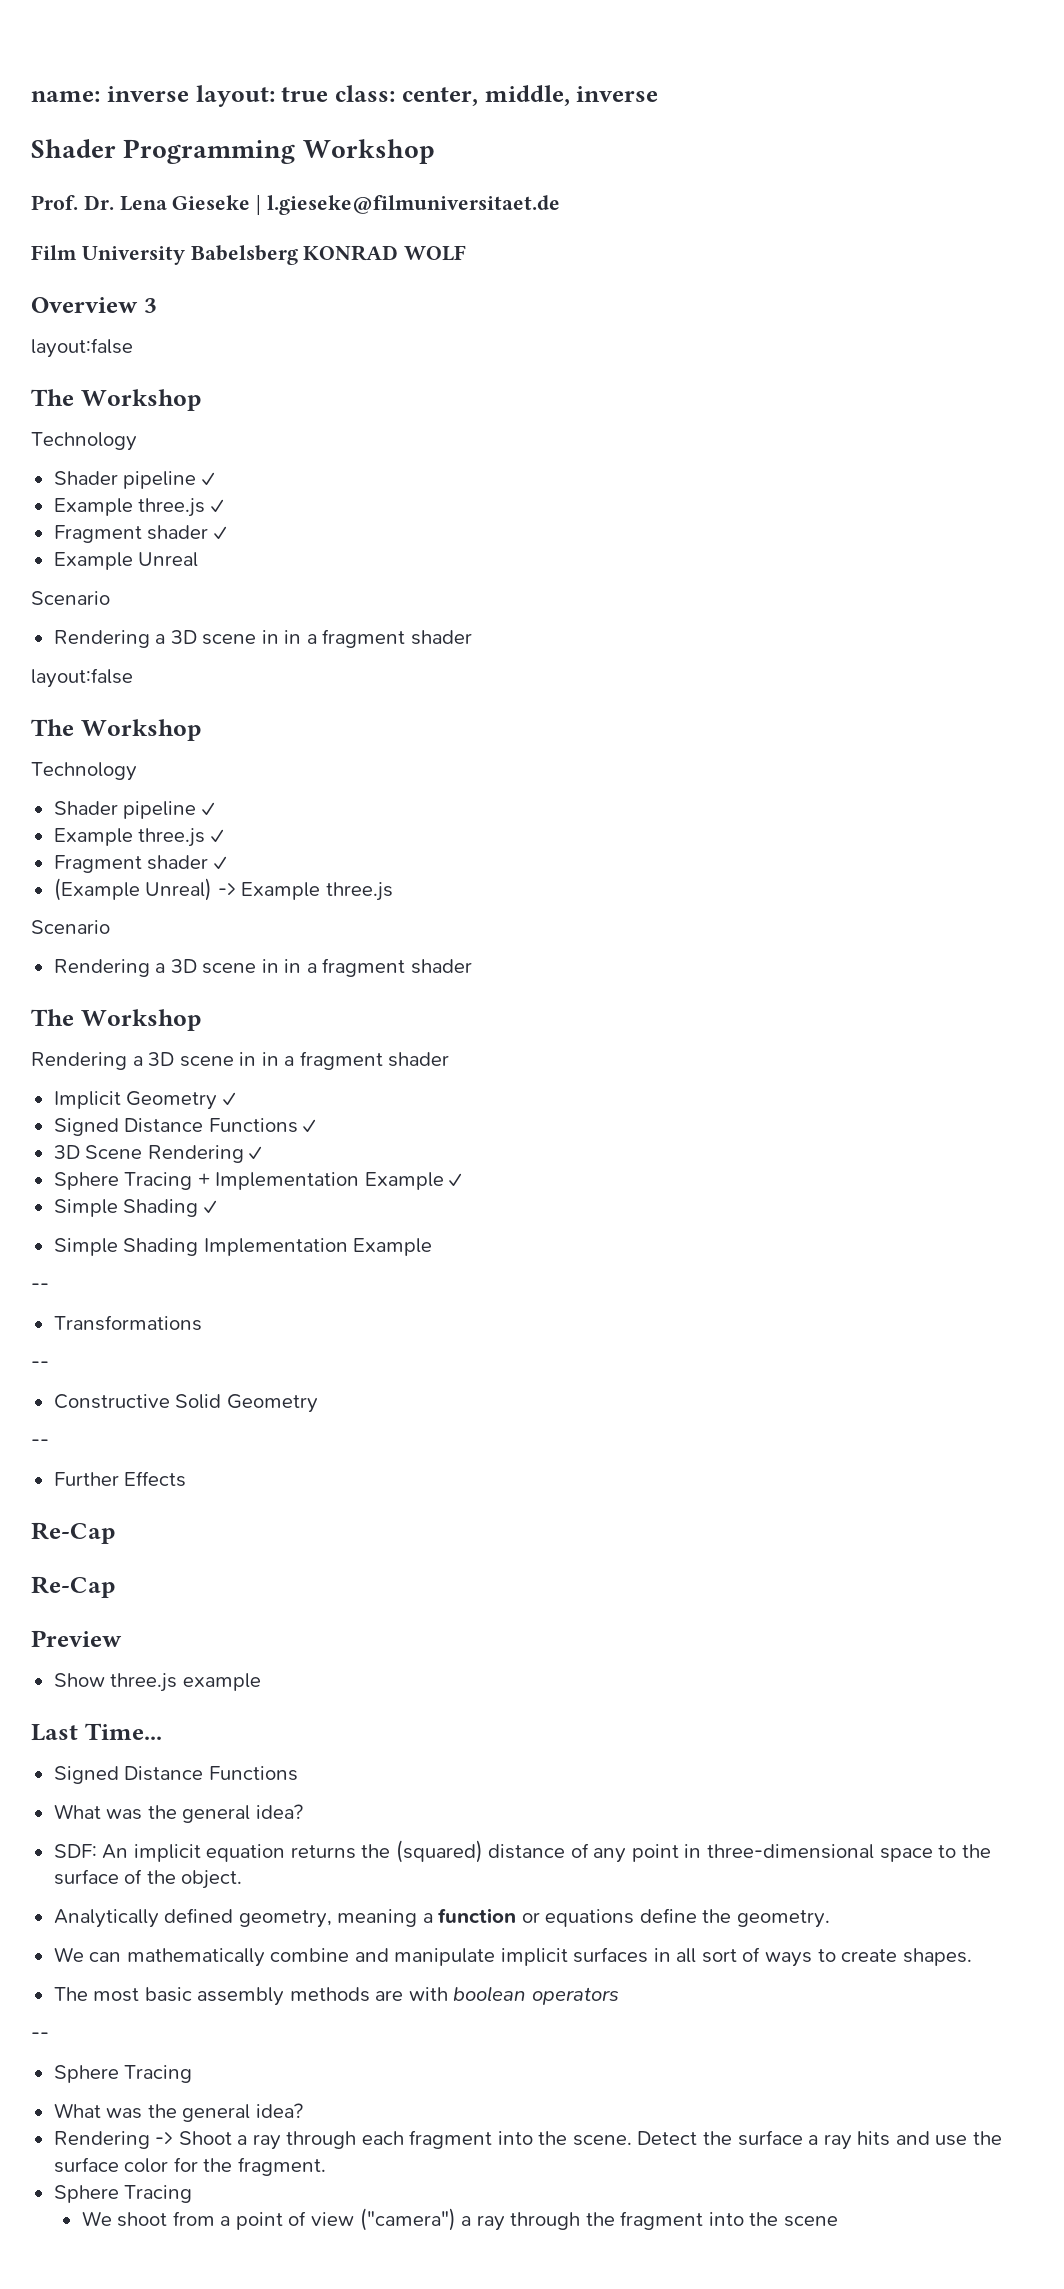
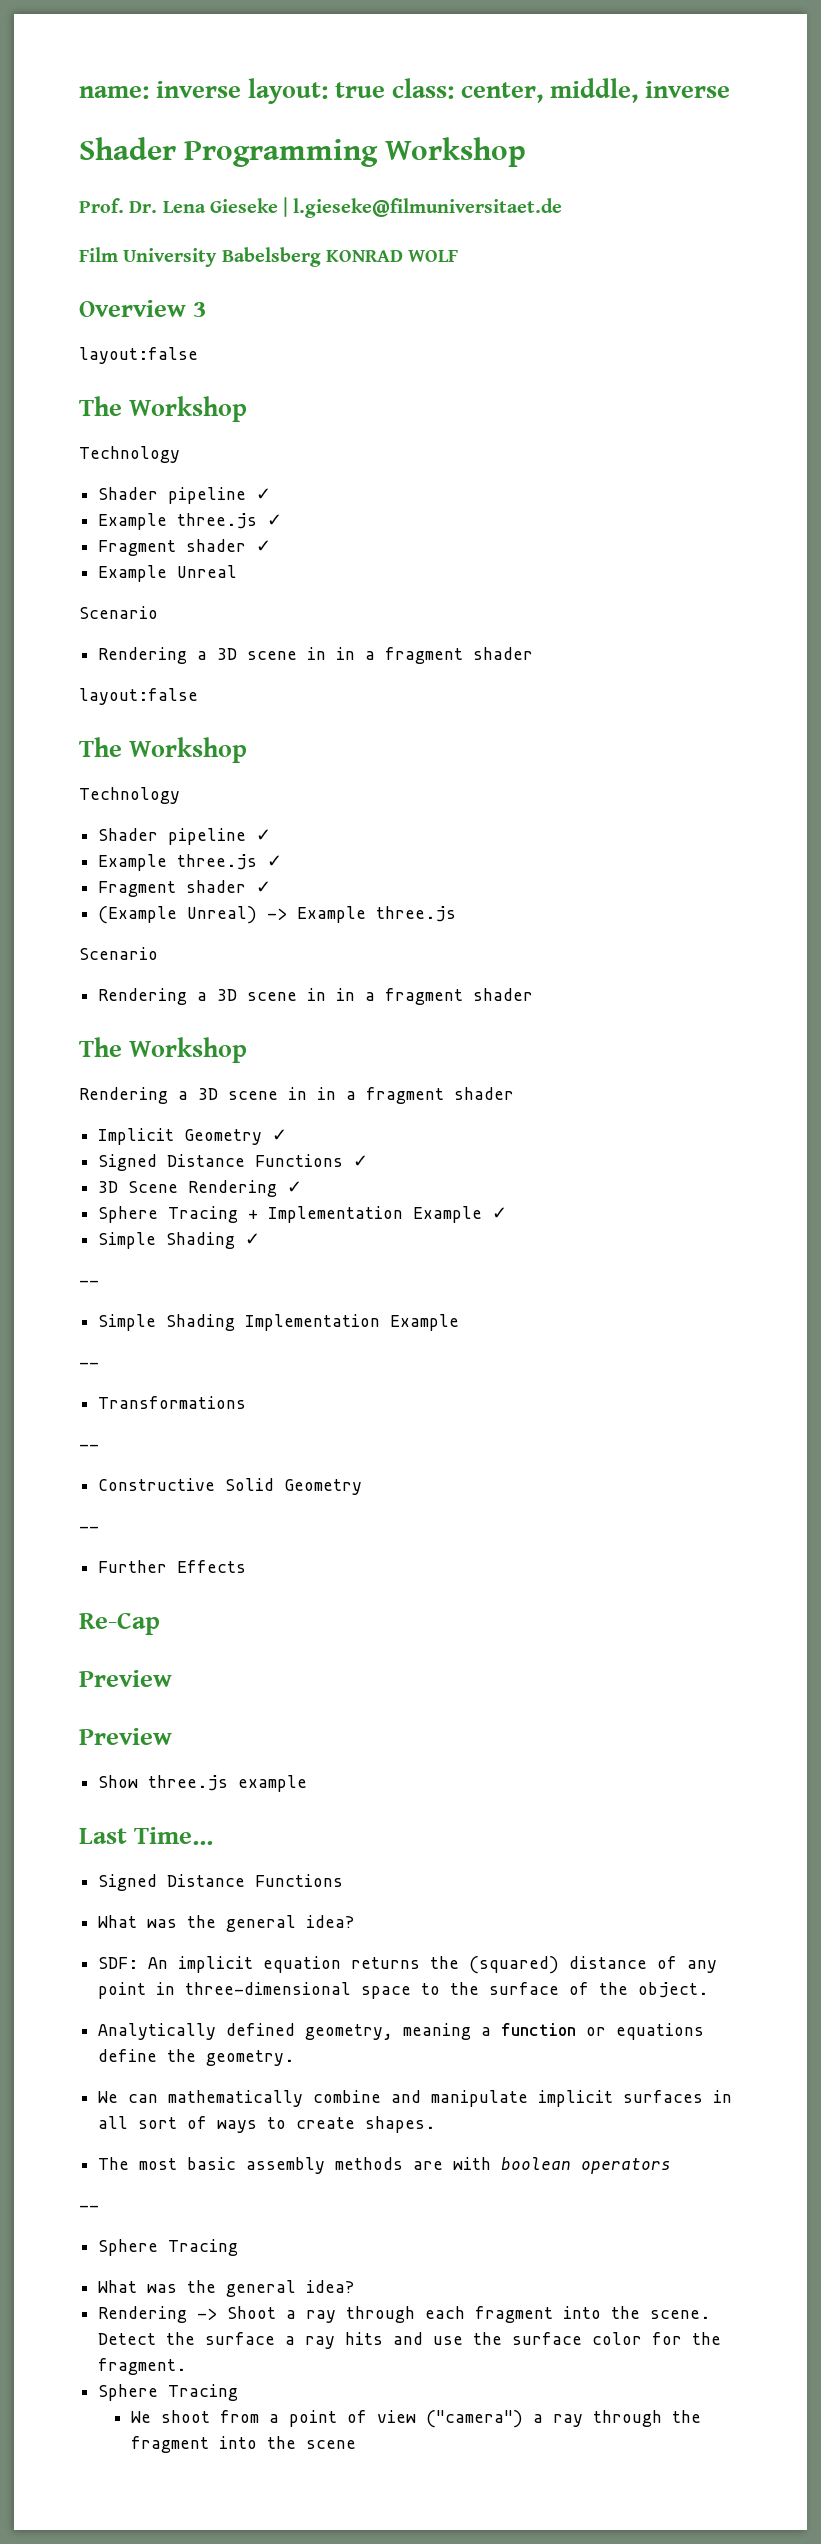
  Simple Shading ✓
+ --
  Further Effects
  Re-Cap
- Re-Cap
+ Preview

